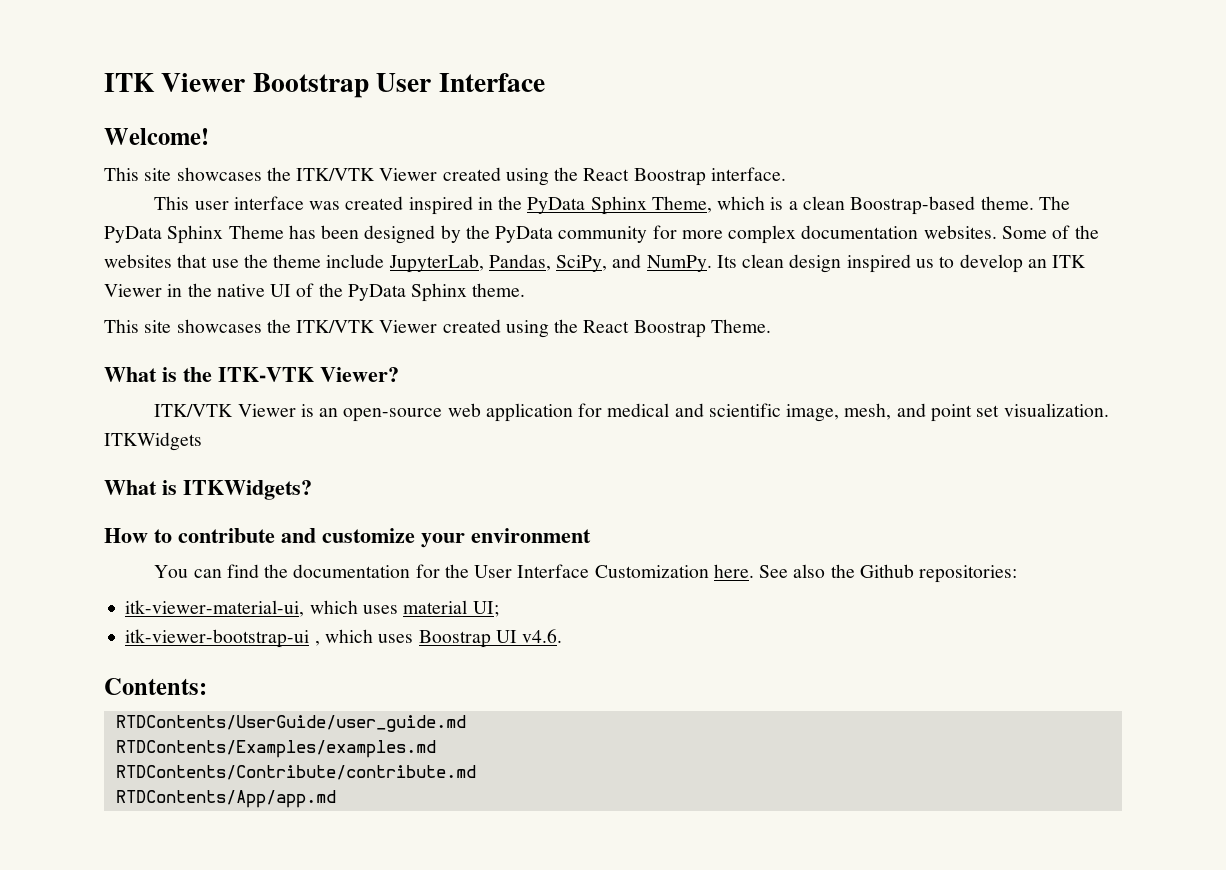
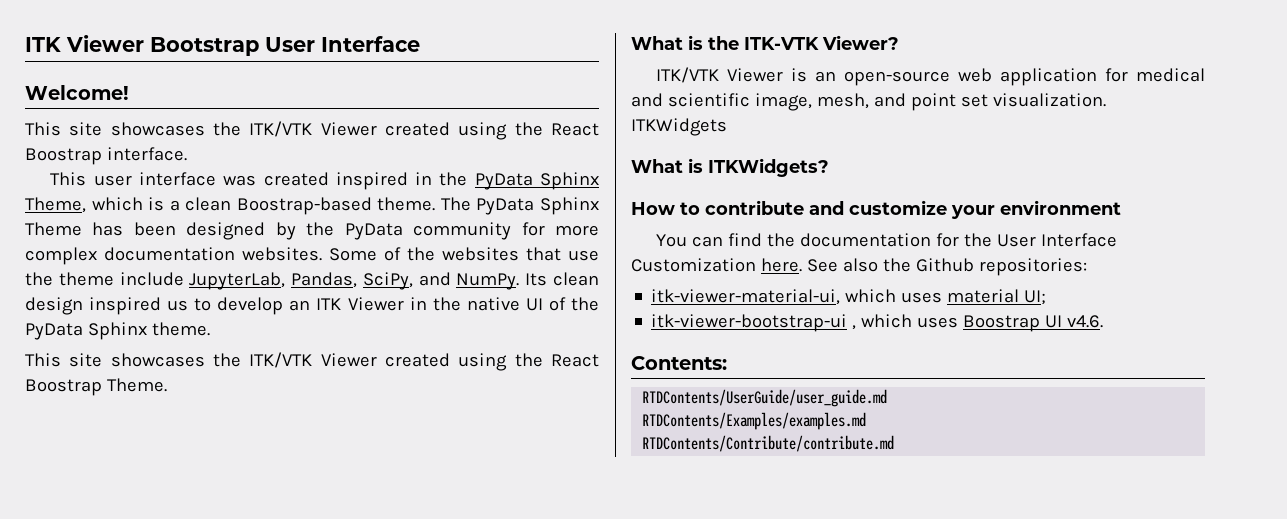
- RTDContents/App/app.md

